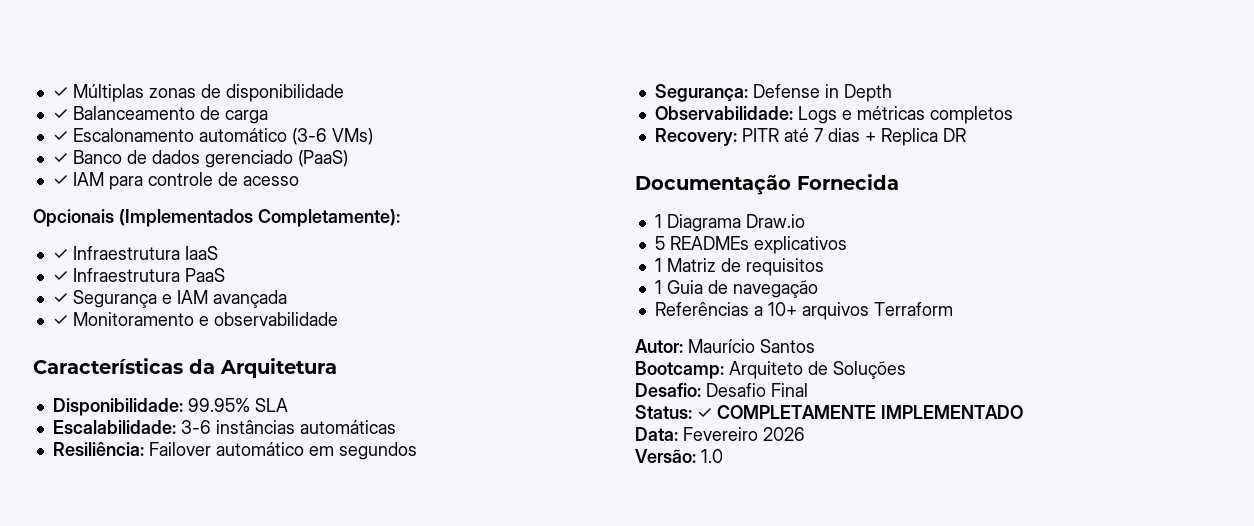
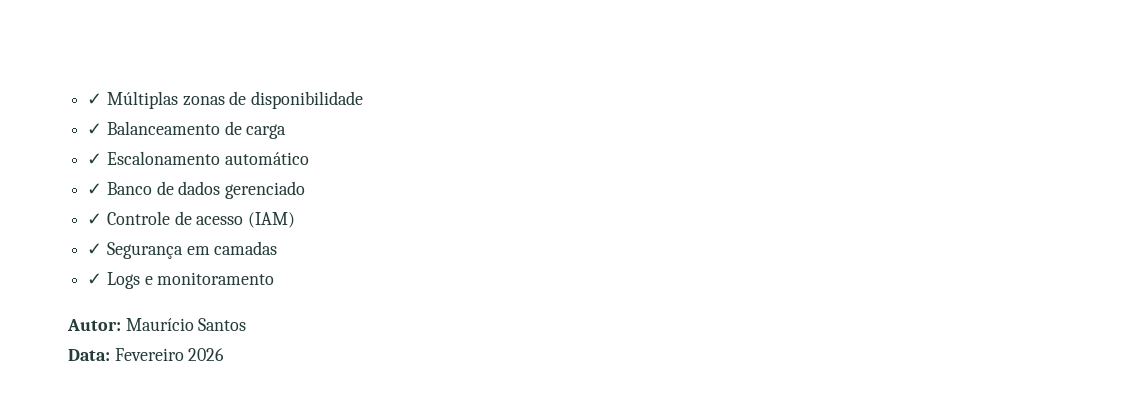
- ✓ Escalonamento automático (3-6 VMs)
+ ✓ Escalonamento automático
- ✓ Banco de dados gerenciado (PaaS)
- ✓ IAM para controle de acesso
- Opcionais (Implementados Completamente):
- ✓ Infraestrutura IaaS
- ✓ Infraestrutura PaaS
- ✓ Segurança e IAM avançada
- ✓ Monitoramento e observabilidade
- Características da Arquitetura
- Disponibilidade: 99.95% SLA
- Escalabilidade: 3-6 instâncias automáticas
- Resiliência: Failover automático em segundos
- Segurança: Defense in Depth
- Observabilidade: Logs e métricas completos
- Recovery: PITR até 7 dias + Replica DR
- Documentação Fornecida
- 1 Diagrama Draw.io
- 5 READMEs explicativos
- 1 Matriz de requisitos
- 1 Guia de navegação
- Referências a 10+ arquivos Terraform
+ ✓ Banco de dados gerenciado
+ ✓ Controle de acesso (IAM)
+ ✓ Segurança em camadas
+ ✓ Logs e monitoramento
  Autor: Maurício Santos
- Bootcamp: Arquiteto de Soluções
- Desafio: Desafio Final
- Status: ✓ COMPLETAMENTE IMPLEMENTADO
- Versão: 1.0

